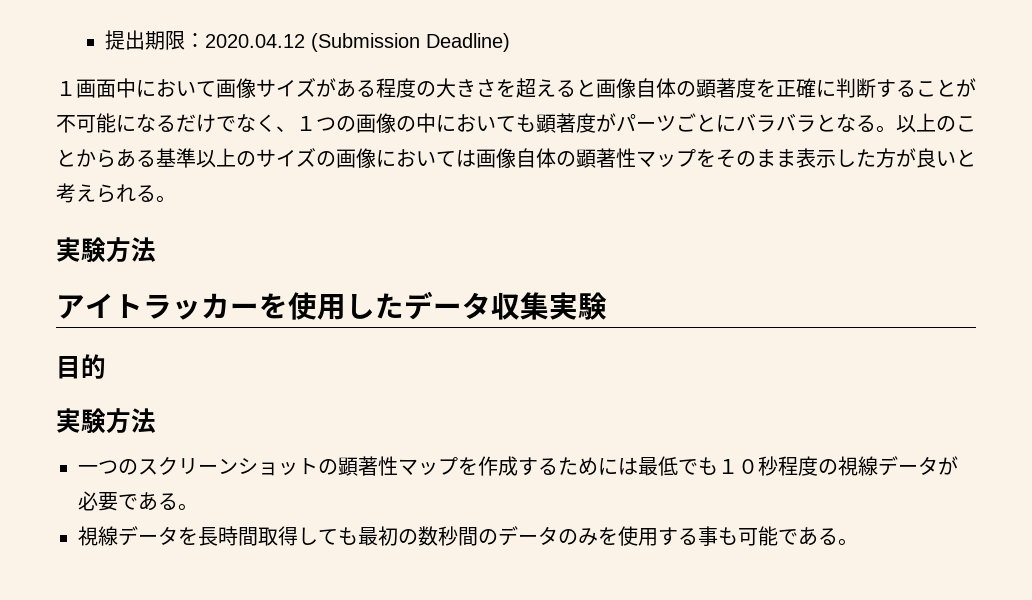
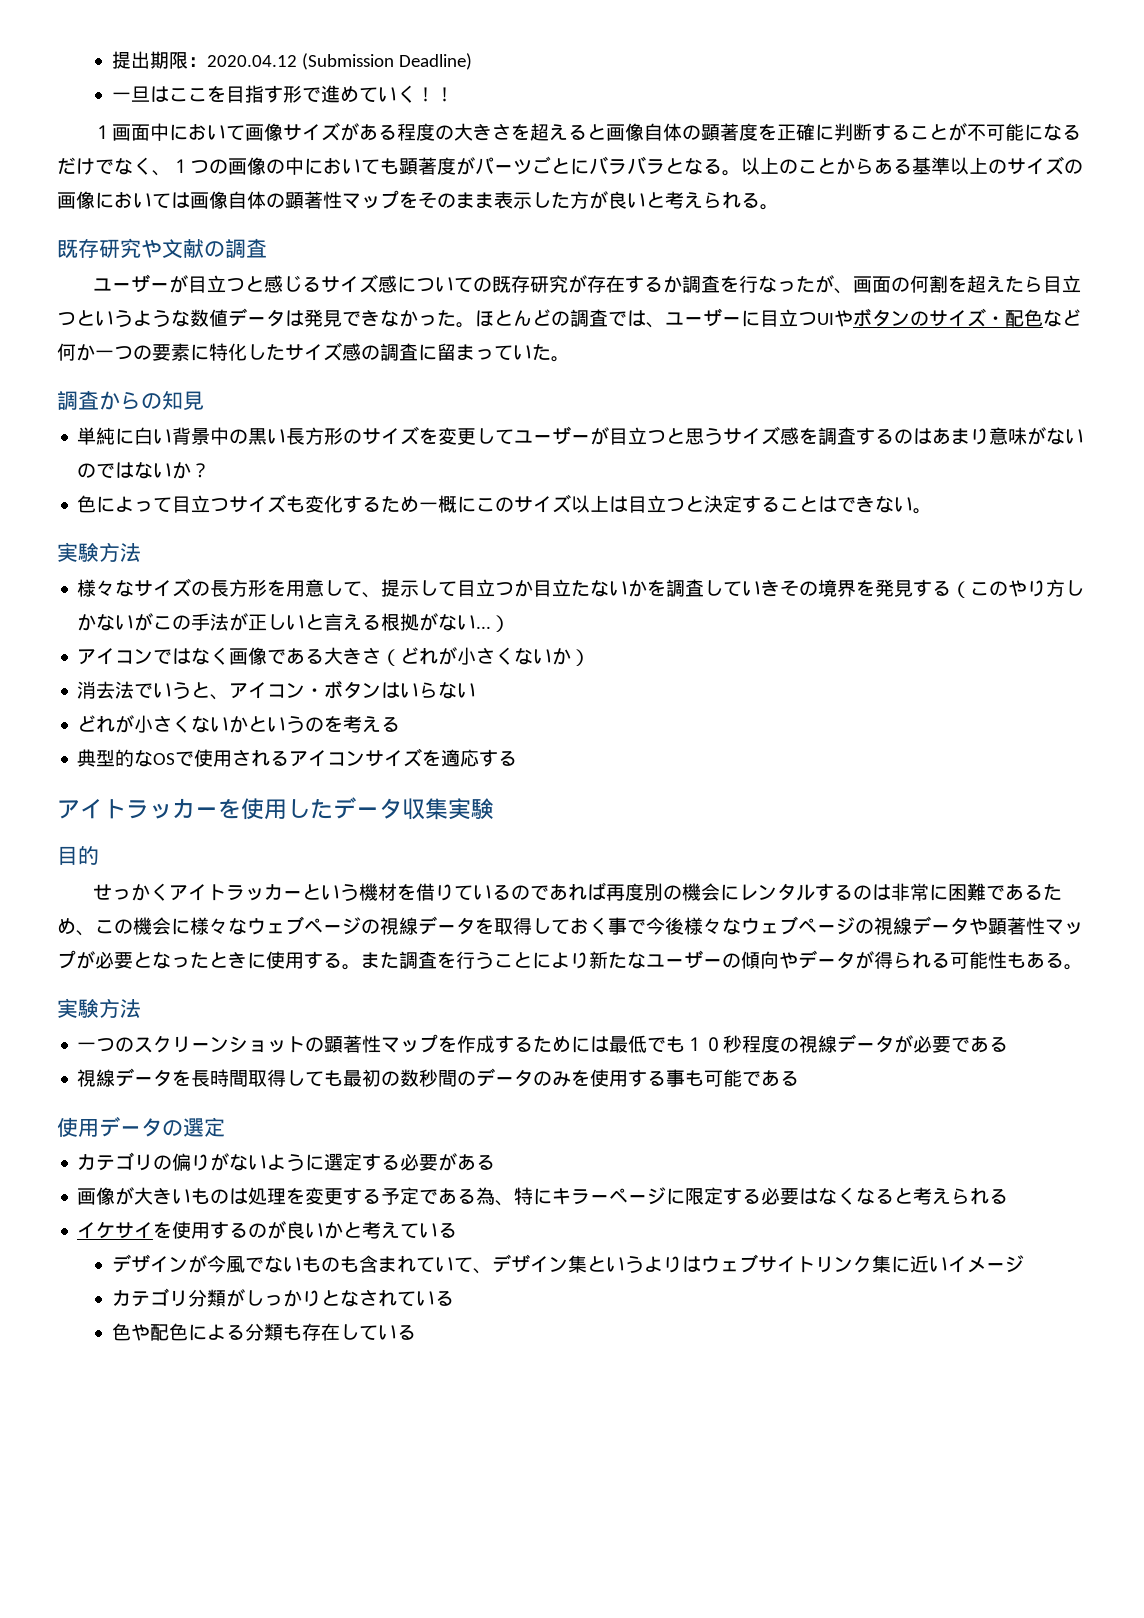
+ 一旦はここを目指す形で進めていく！！
  以上のことからある基準以上のサイズの画像においては画像自体の顕著性マップをそのまま表示した方が良いと考えられる。
+ 既存研究や文献の調査
+ ユーザーが目立つと感じるサイズ感についての既存研究が存在するか調査を行なったが、画面の何割を超えたら目立つというような数値データは発見できなかった。ほとんどの調査では、ユーザーに目立つUIやボタンのサイズ・配色など何か一つの要素に特化したサイズ感の調査に留まっていた。
+ 調査からの知見
+ 単純に白い背景中の黒い長方形のサイズを変更してユーザーが目立つと思うサイズ感を調査するのはあまり意味がないのではないか？
+ 色によって目立つサイズも変化するため一概にこのサイズ以上は目立つと決定することはできない。
  実験方法
+ 様々なサイズの長方形を用意して、提示して目立つか目立たないかを調査していきその境界を発見する（このやり方しかないがこの手法が正しいと言える根拠がない...）
+ アイコンではなく画像である大きさ（どれが小さくないか）
+ 消去法でいうと、アイコン・ボタンはいらない
+ どれが小さくないかというのを考える
+ 典型的なOSで使用されるアイコンサイズを適応する
+ せっかくアイトラッカーという機材を借りているのであれば再度別の機会にレンタルするのは非常に困難であるため、この機会に様々なウェブページの視線データを取得しておく事で今後様々なウェブページの視線データや顕著性マップが必要となったときに使用する。また調査を行うことにより新たなユーザーの傾向やデータが得られる可能性もある。
- 一つのスクリーンショットの顕著性マップを作成するためには最低でも１０秒程度の視線データが必要である。
+ 一つのスクリーンショットの顕著性マップを作成するためには最低でも１０秒程度の視線データが必要である
- 視線データを長時間取得しても最初の数秒間のデータのみを使用する事も可能である。
+ 視線データを長時間取得しても最初の数秒間のデータのみを使用する事も可能である
+ 使用データの選定
+ カテゴリの偏りがないように選定する必要がある
+ 画像が大きいものは処理を変更する予定である為、特にキラーページに限定する必要はなくなると考えられる
+ イケサイを使用するのが良いかと考えている
+ デザインが今風でないものも含まれていて、デザイン集というよりはウェブサイトリンク集に近いイメージ
+ カテゴリ分類がしっかりとなされている
+ 色や配色による分類も存在している

